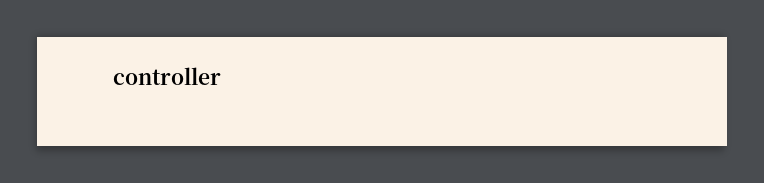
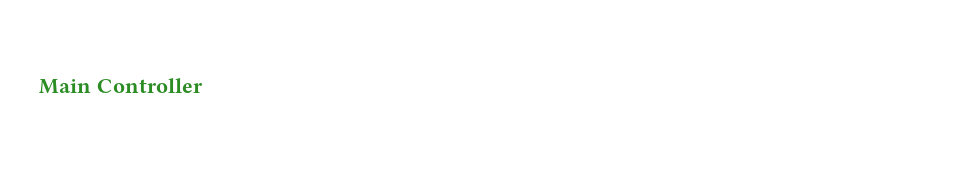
- controller
+ Main Controller

